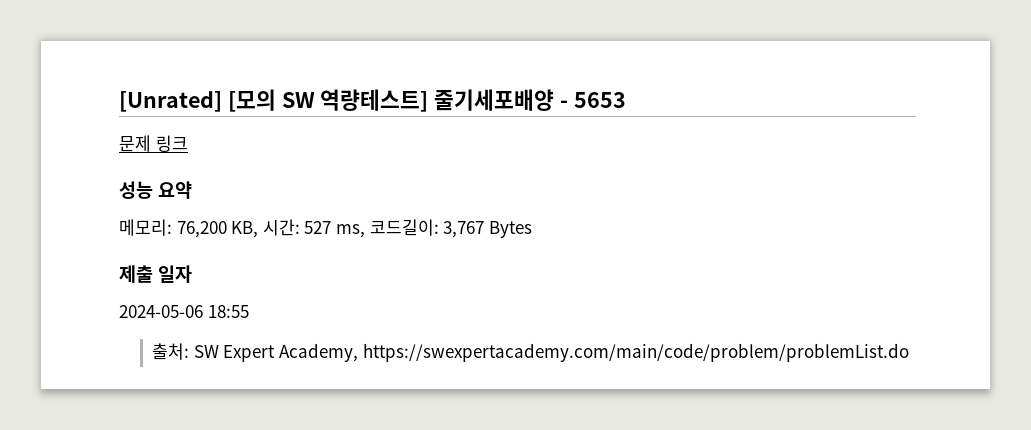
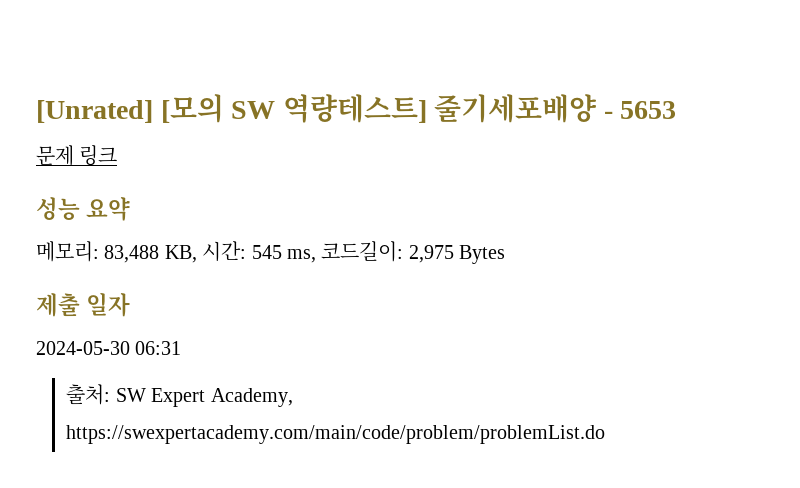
- 메모리: 76,200 KB, 시간: 527 ms, 코드길이: 3,767 Bytes
+ 메모리: 83,488 KB, 시간: 545 ms, 코드길이: 2,975 Bytes
- 2024-05-06 18:55
+ 2024-05-30 06:31

